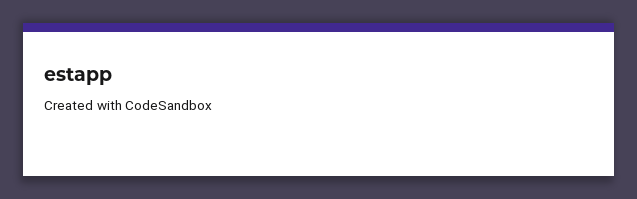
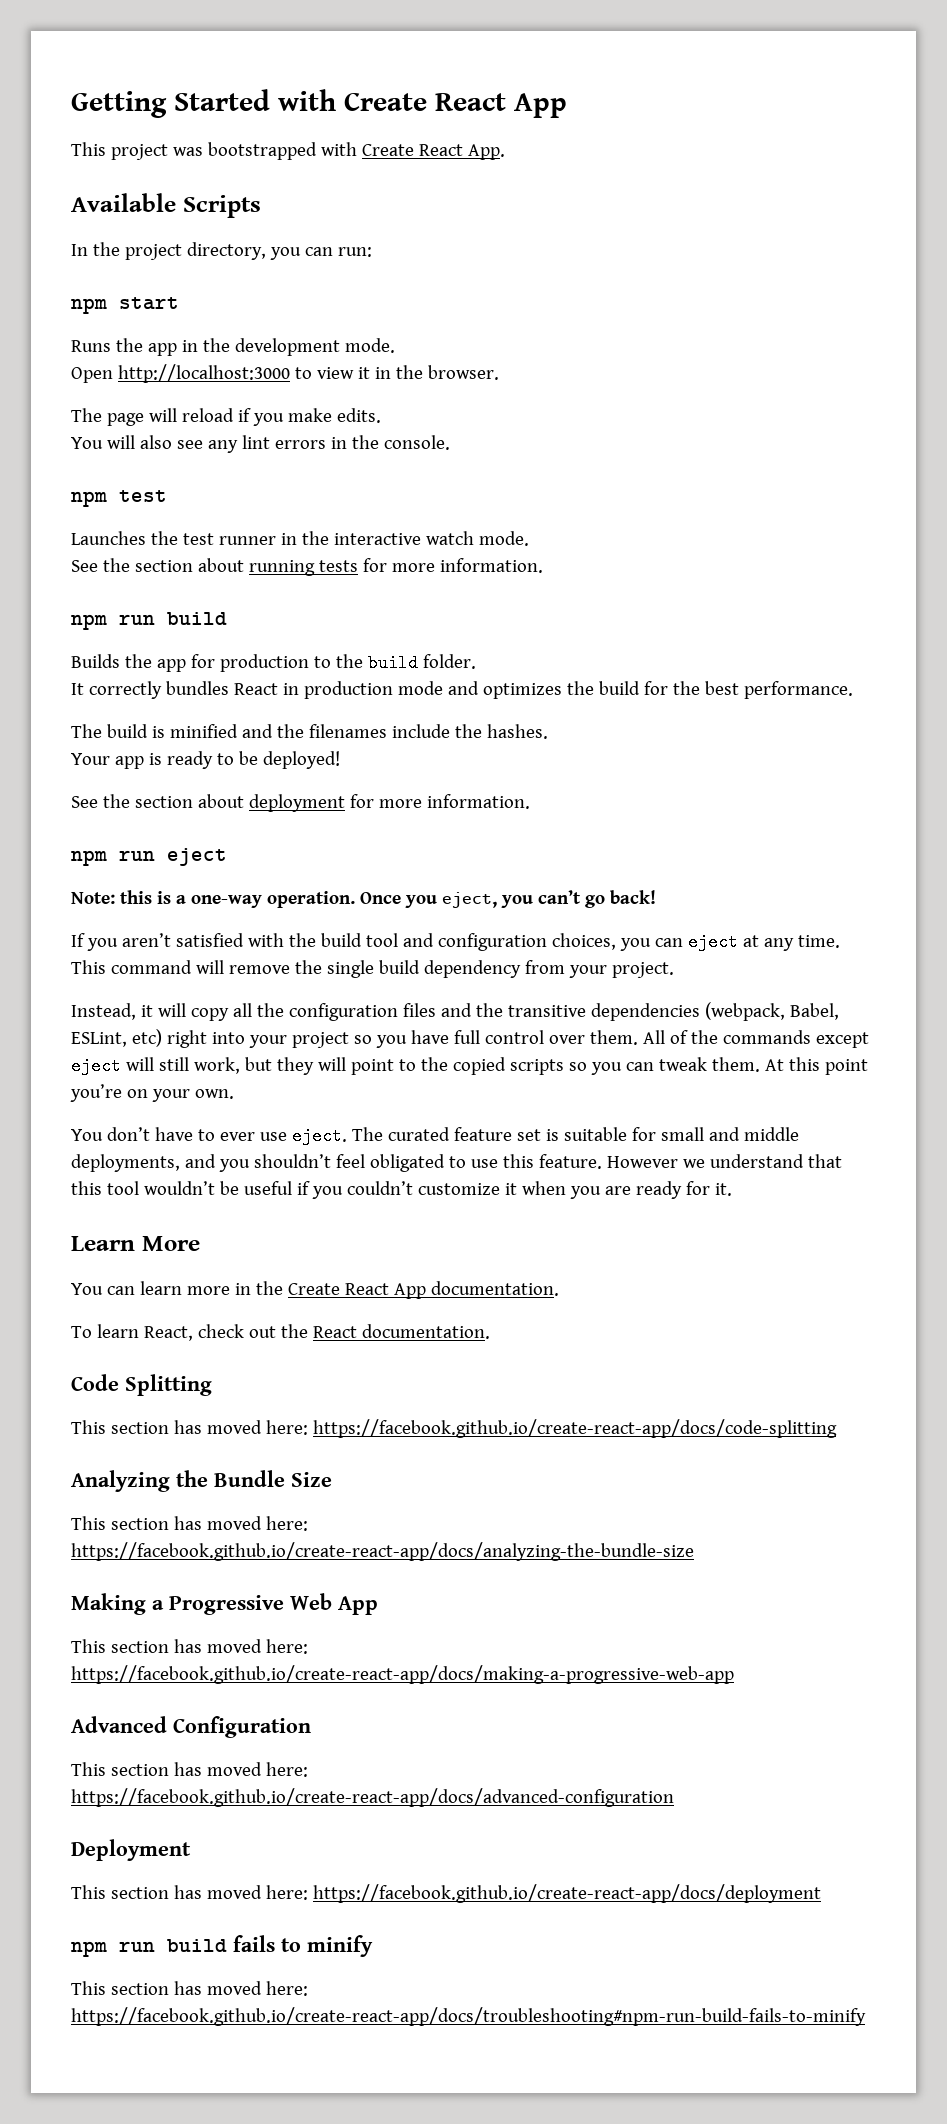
- estapp
- Created with CodeSandbox
+ Getting Started with Create React App
+ This project was bootstrapped with Create React App.
+ Available Scripts
+ In the project directory, you can run:
+ npm start
+ Runs the app in the development mode.
+ Open http://localhost:3000 to view it in the browser.
+ The page will reload if you make edits.
+ You will also see any lint errors in the console.
+ npm test
+ Launches the test runner in the interactive watch mode.
+ See the section about running tests for more information.
+ npm run build
+ Builds the app for production to the build folder.
+ It correctly bundles React in production mode and optimizes the build for the best performance.
+ The build is minified and the filenames include the hashes.
+ Your app is ready to be deployed!
+ See the section about deployment for more information.
+ npm run eject
+ Note: this is a one-way operation. Once you eject, you can’t go back!
+ If you aren’t satisfied with the build tool and configuration choices, you can eject at any time. This command will remove the single build dependency from your project.
+ Instead, it will copy all the configuration files and the transitive dependencies (webpack, Babel, ESLint, etc) right into your project so you have full control over them. All of the commands except eject will still work, but they will point to the copied scripts so you can tweak them. At this point you’re on your own.
+ You don’t have to ever use eject. The curated feature set is suitable for small and middle deployments, and you shouldn’t feel obligated to use this feature. However we understand that this tool wouldn’t be useful if you couldn’t customize it when you are ready for it.
+ Learn More
+ You can learn more in the Create React App documentation.
+ To learn React, check out the React documentation.
+ Code Splitting
+ This section has moved here: https://facebook.github.io/create-react-app/docs/code-splitting
+ Analyzing the Bundle Size
+ This section has moved here: https://facebook.github.io/create-react-app/docs/analyzing-the-bundle-size
+ Making a Progressive Web App
+ This section has moved here: https://facebook.github.io/create-react-app/docs/making-a-progressive-web-app
+ Advanced Configuration
+ This section has moved here: https://facebook.github.io/create-react-app/docs/advanced-configuration
+ Deployment
+ This section has moved here: https://facebook.github.io/create-react-app/docs/deployment
+ npm run build fails to minify
+ This section has moved here: https://facebook.github.io/create-react-app/docs/troubleshooting#npm-run-build-fails-to-minify

